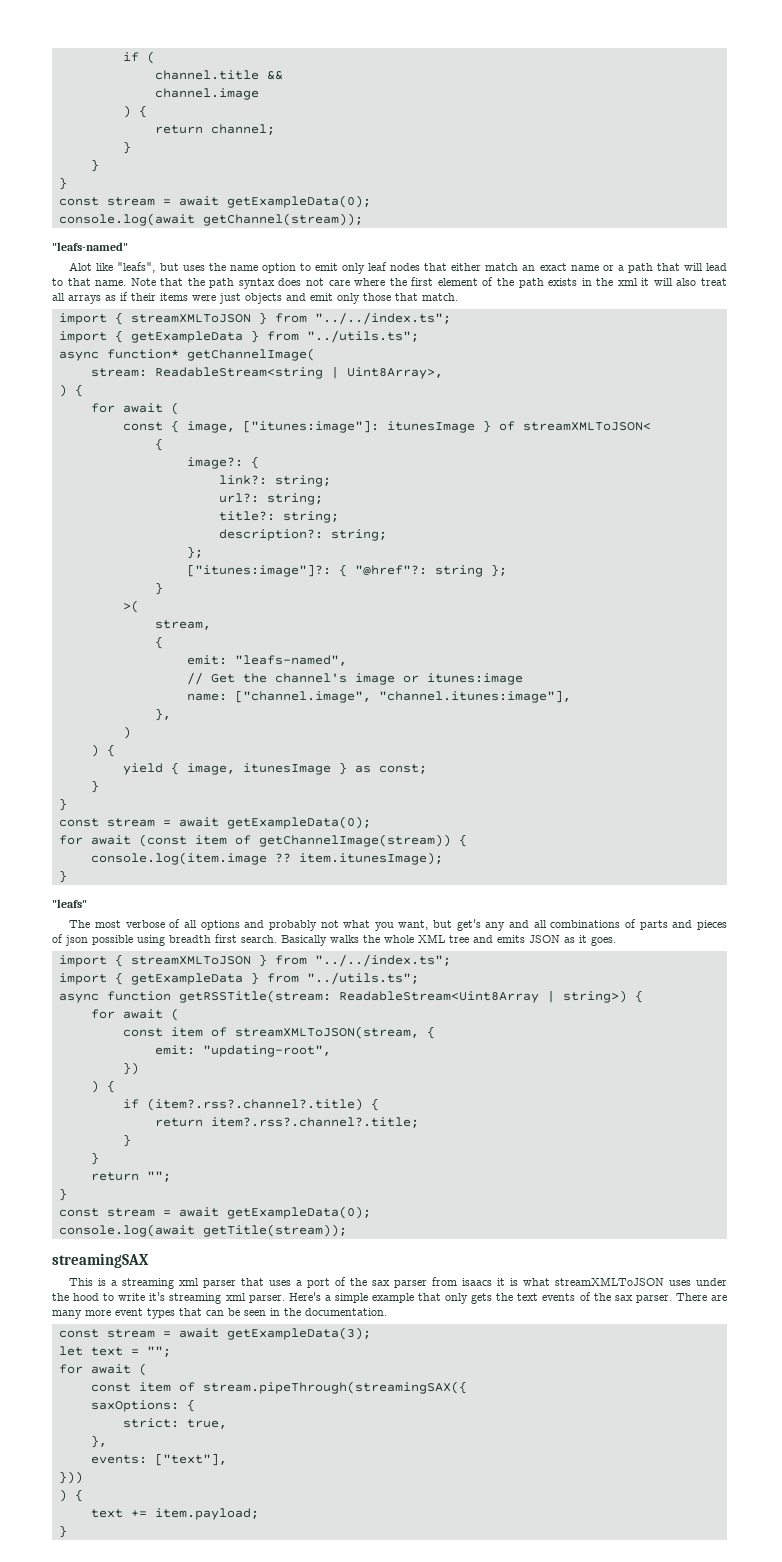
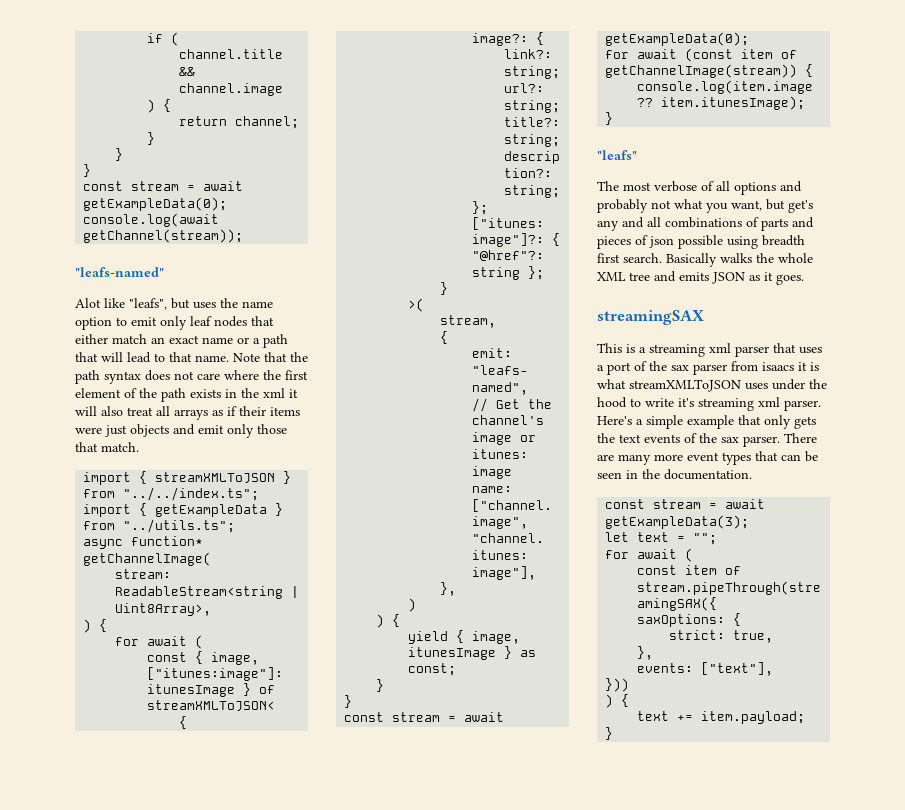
  Basically walks the whole XML tree and emits JSON as it goes.
- import { streamXMLToJSON } from "../../index.ts";
- import { getExampleData } from "../utils.ts";
- async function getRSSTitle(stream: ReadableStream<Uint8Array | string>) {
- for await (
- const item of streamXMLToJSON(stream, {
- emit: "updating-root",
- })
- ) {
- if (item?.rss?.channel?.title) {
- return item?.rss?.channel?.title;
- }
- }
- return "";
- }
- const stream = await getExampleData(0);
- console.log(await getTitle(stream));

